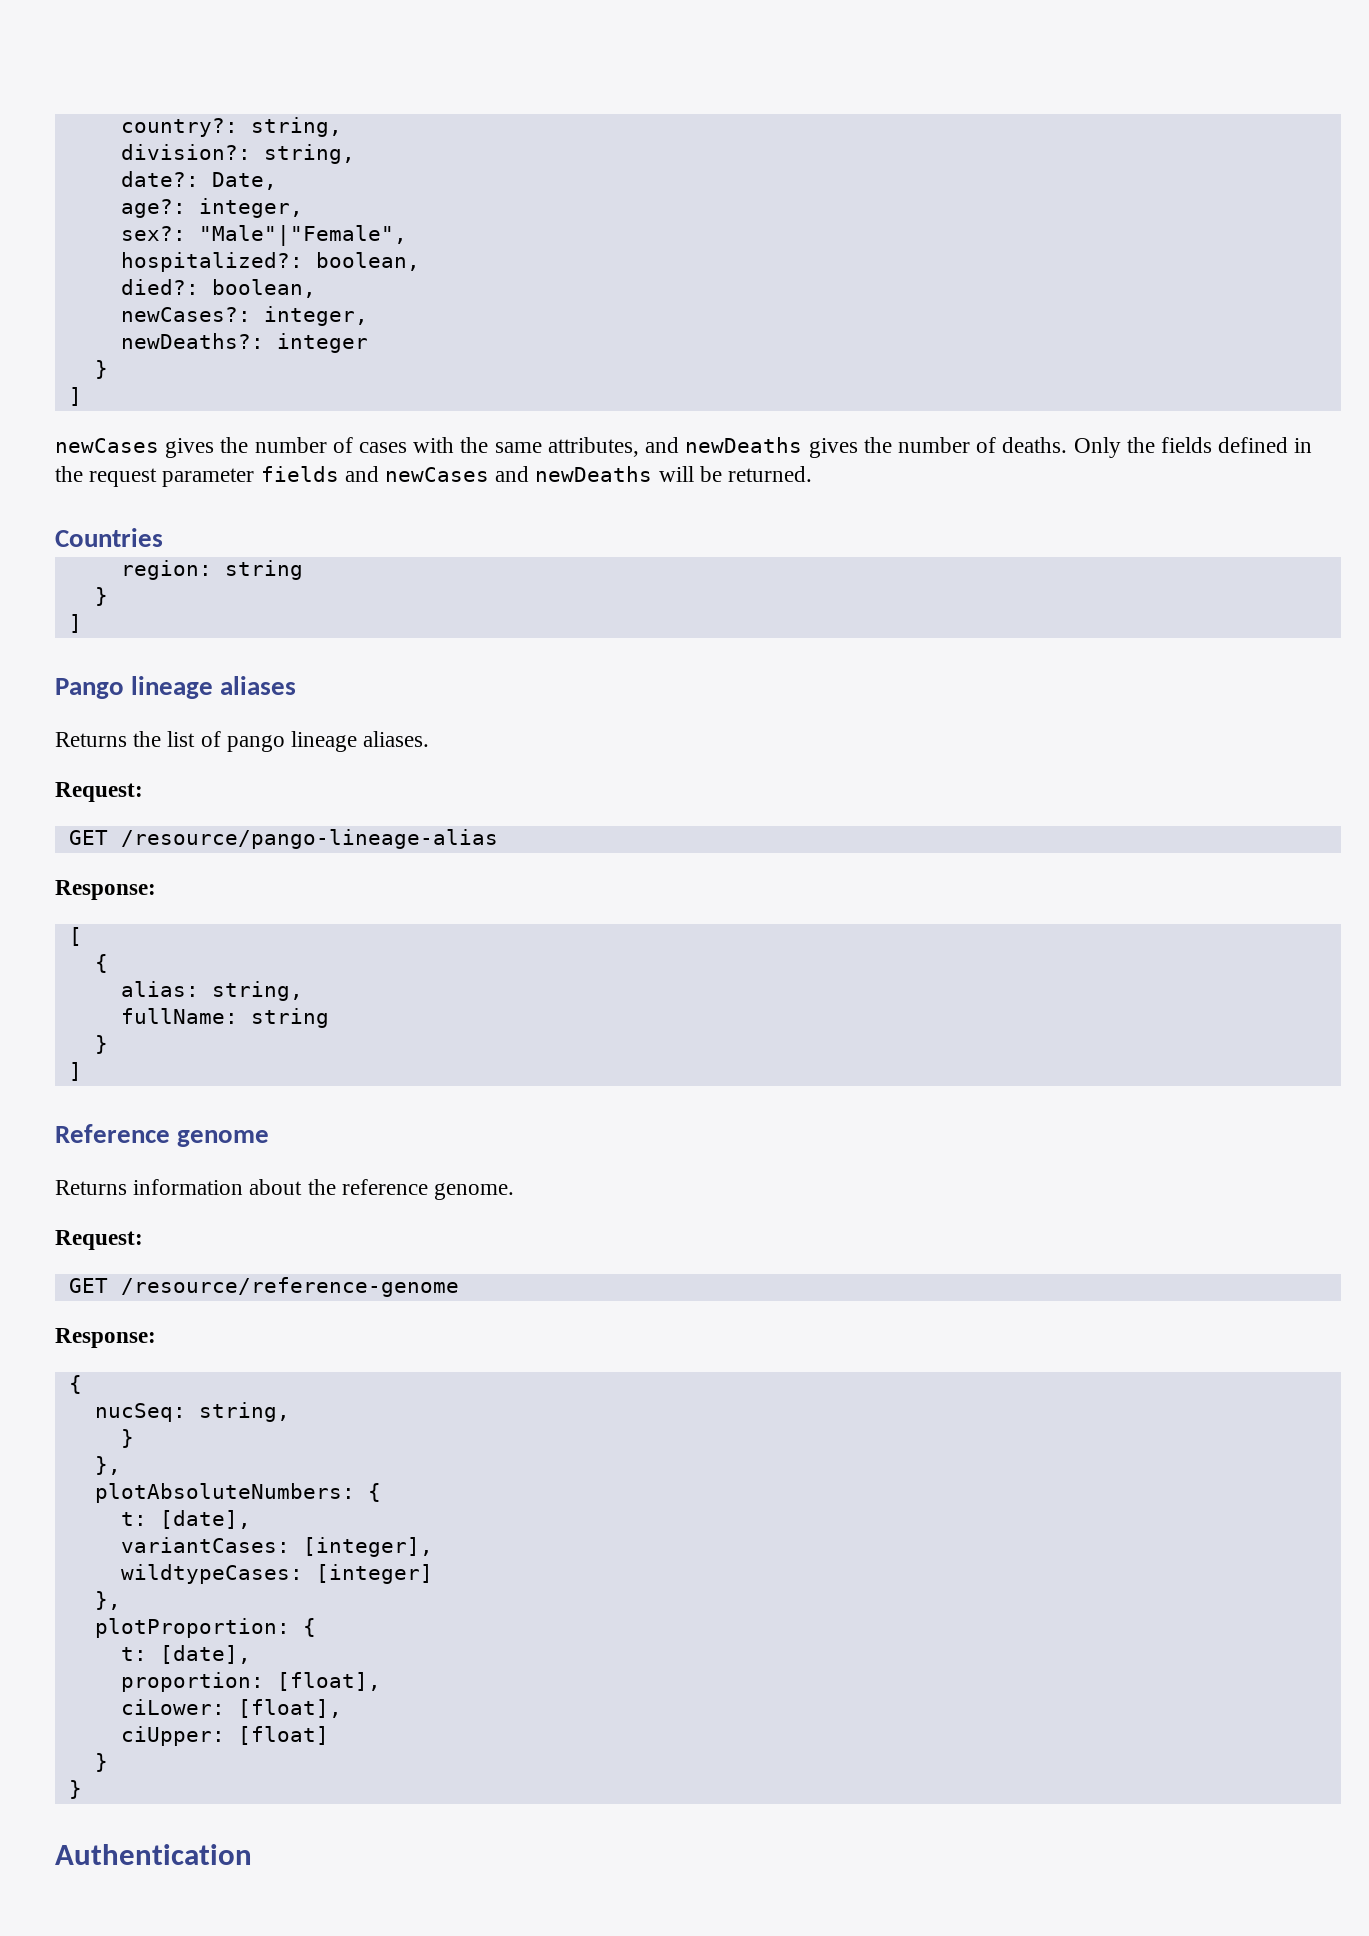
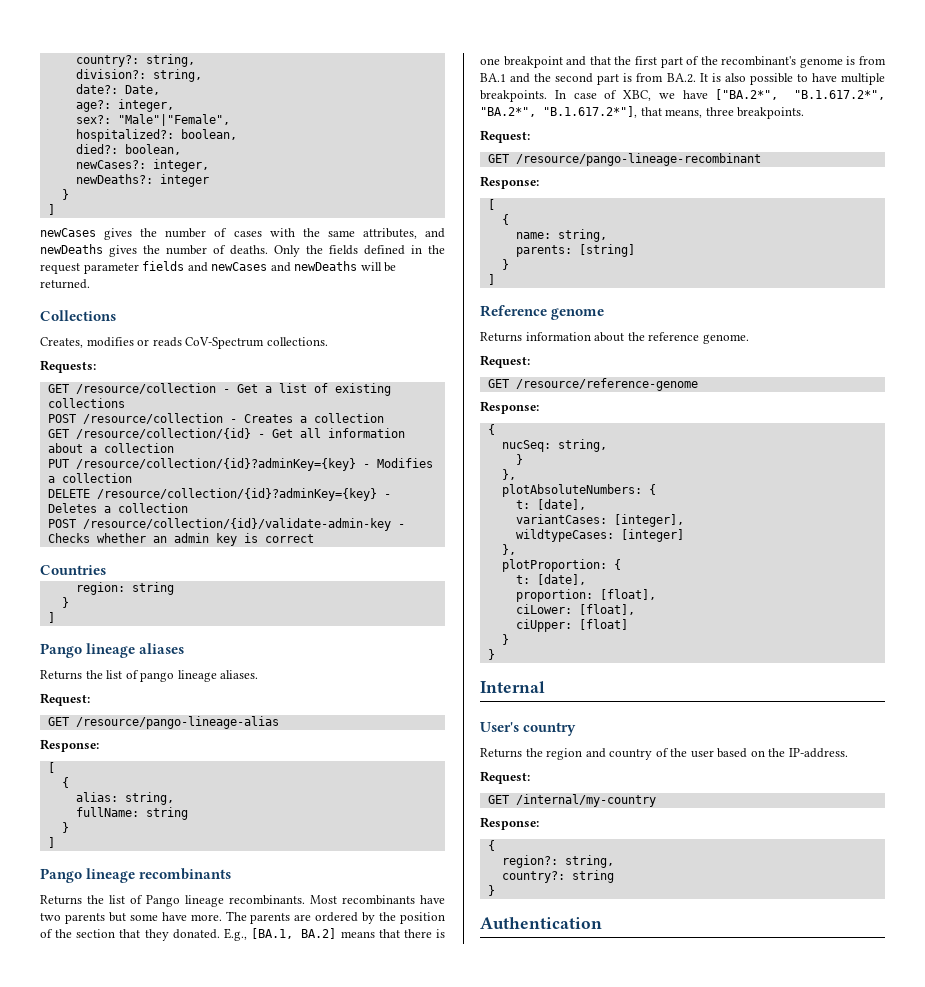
+ Collections
+ Creates, modifies or reads CoV-Spectrum collections.
+ Requests:
+ GET /resource/collection - Get a list of existing collections
+ POST /resource/collection - Creates a collection
+ GET /resource/collection/{id} - Get all information about a collection
+ PUT /resource/collection/{id}?adminKey={key} - Modifies a collection
+ DELETE /resource/collection/{id}?adminKey={key} - Deletes a collection
+ POST /resource/collection/{id}/validate-admin-key - Checks whether an admin key is correct
+ Pango lineage recombinants
+ Returns the list of Pango lineage recombinants. Most recombinants have two parents but some have more. The parents are ordered by the position of the section that they donated. E.g., [BA.1, BA.2] means that there is one breakpoint and that the first part of the recombinant's genome is from BA.1 and the second part is from BA.2. It is also possible to have multiple breakpoints. In case of XBC, we have ["BA.2*", "B.1.617.2*", "BA.2*", "B.1.617.2*"], that means, three breakpoints.
+ Request:
+ GET /resource/pango-lineage-recombinant
+ Response:
+ [
+ {
+ name: string,
+ parents: [string]
+ }
+ ]
+ Internal
+ User's country
+ Returns the region and country of the user based on the IP-address.
+ Request:
+ GET /internal/my-country
+ Response:
+ {
+ region?: string,
+ country?: string
+ }

